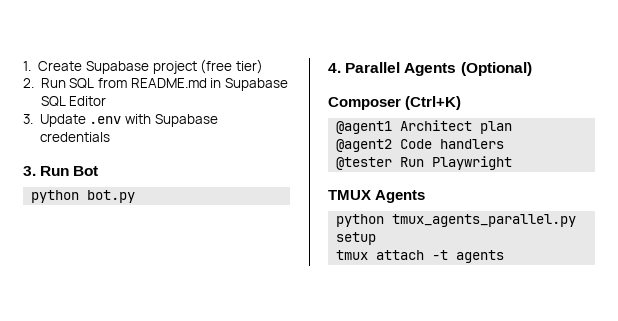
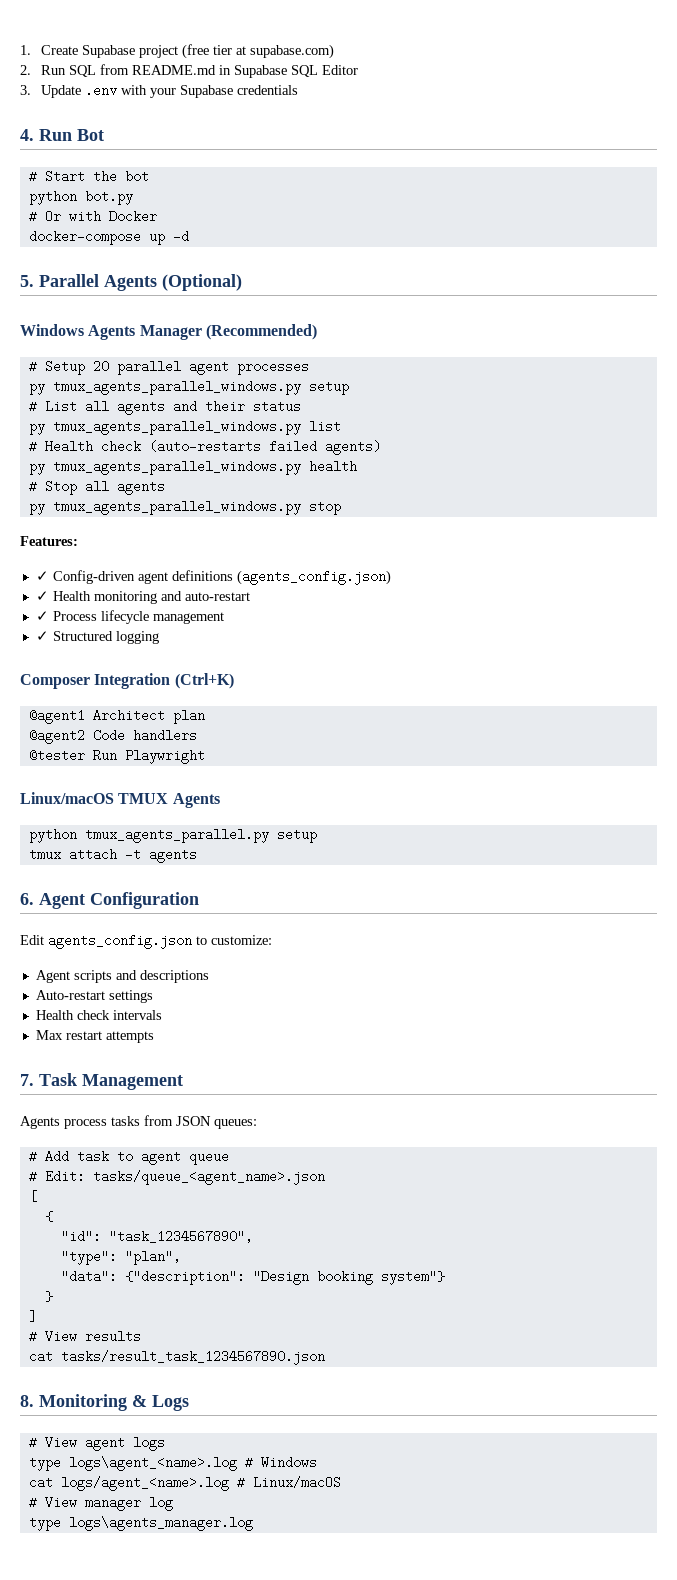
- 1. Create Supabase project (free tier)
+ 1. Create Supabase project (free tier at supabase.com)
- 3. Update .env with Supabase credentials
+ 3. Update .env with your Supabase credentials
- 3. Run Bot
+ 4. Run Bot
+ # Start the bot
  python bot.py
- 4. Parallel Agents (Optional)
+ # Or with Docker
+ docker-compose up -d
+ 5. Parallel Agents (Optional)
+ Windows Agents Manager (Recommended)
+ # Setup 20 parallel agent processes
+ py tmux_agents_parallel_windows.py setup
+ # List all agents and their status
+ py tmux_agents_parallel_windows.py list
+ # Health check (auto-restarts failed agents)
+ py tmux_agents_parallel_windows.py health
+ # Stop all agents
+ py tmux_agents_parallel_windows.py stop
+ Features:
+ ✓ Config-driven agent definitions (agents_config.json)
+ ✓ Health monitoring and auto-restart
+ ✓ Process lifecycle management
+ ✓ Structured logging
- Composer (Ctrl+K)
+ Composer Integration (Ctrl+K)
- TMUX Agents
+ Linux/macOS TMUX Agents
+ 6. Agent Configuration
+ Edit agents_config.json to customize:
+ Agent scripts and descriptions
+ Auto-restart settings
+ Health check intervals
+ Max restart attempts
+ 7. Task Management
+ Agents process tasks from JSON queues:
+ # Add task to agent queue
+ # Edit: tasks/queue_<agent_name>.json
+ [
+ {
+ "id": "task_1234567890",
+ "type": "plan",
+ "data": {"description": "Design booking system"}
+ }
+ ]
+ # View results
+ cat tasks/result_task_1234567890.json
+ 8. Monitoring & Logs
+ # View agent logs
+ type logs\agent_<name>.log # Windows
+ cat logs/agent_<name>.log # Linux/macOS
+ # View manager log
+ type logs\agents_manager.log

